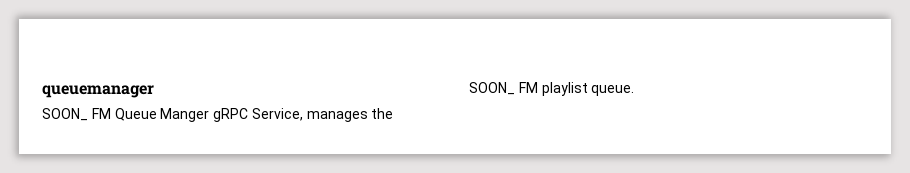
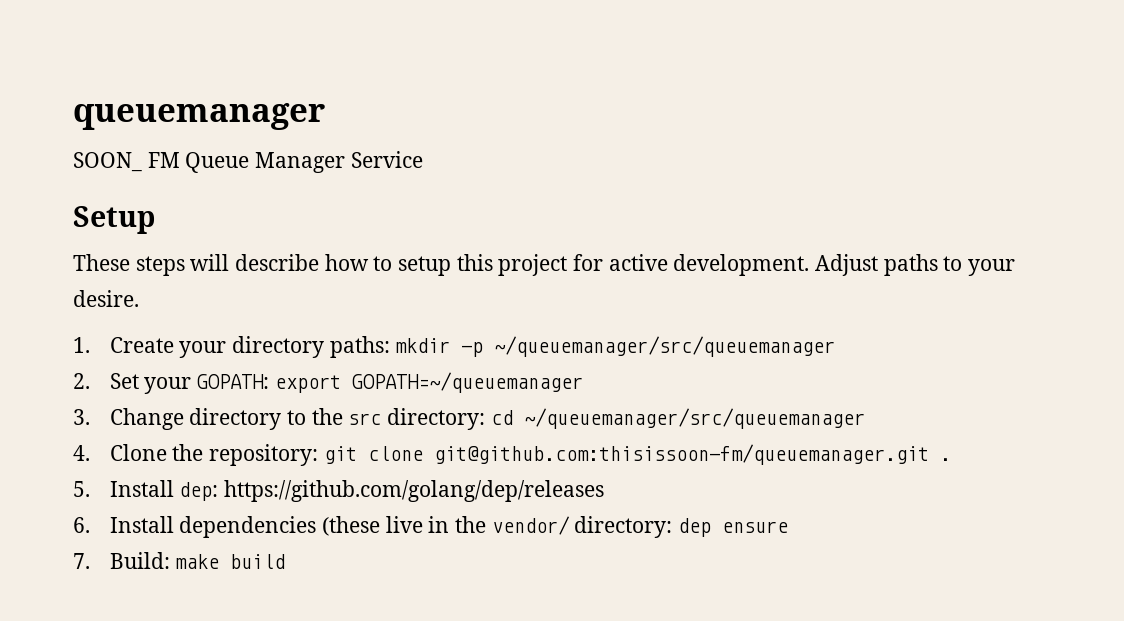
- SOON_ FM Queue Manger gRPC Service, manages the SOON_ FM playlist queue.
+ SOON_ FM Queue Manager Service
+ Setup
+ These steps will describe how to setup this project for active development. Adjust paths to your desire.
+ 1. Create your directory paths: mkdir -p ~/queuemanager/src/queuemanager
+ 2. Set your GOPATH: export GOPATH=~/queuemanager
+ 3. Change directory to the src directory: cd ~/queuemanager/src/queuemanager
+ 4. Clone the repository: git clone git@github.com:thisissoon-fm/queuemanager.git .
+ 5. Install dep: https://github.com/golang/dep/releases
+ 6. Install dependencies (these live in the vendor/ directory: dep ensure
+ 7. Build: make build

